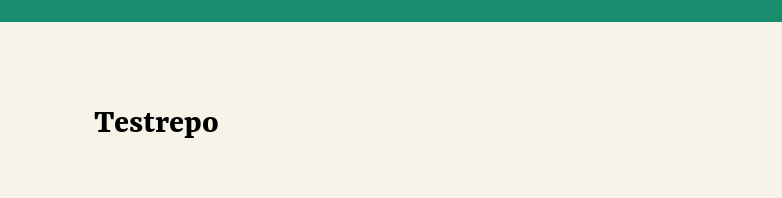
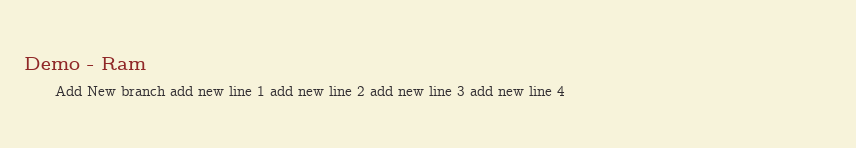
- Testrepo
+ Demo - Ram
+ Add New branch add new line 1 add new line 2 add new line 3 add new line 4

